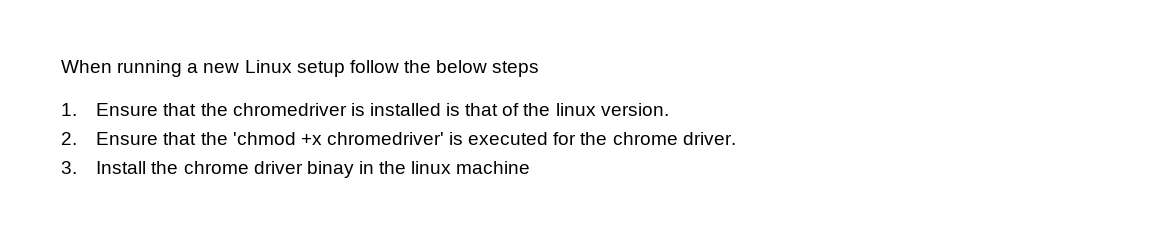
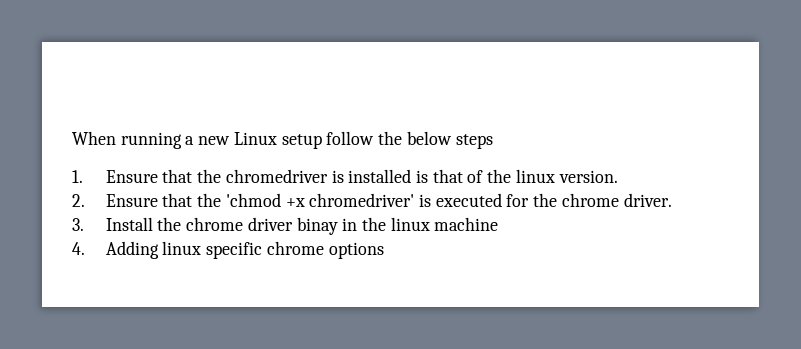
+ 4. Adding linux specific chrome options

